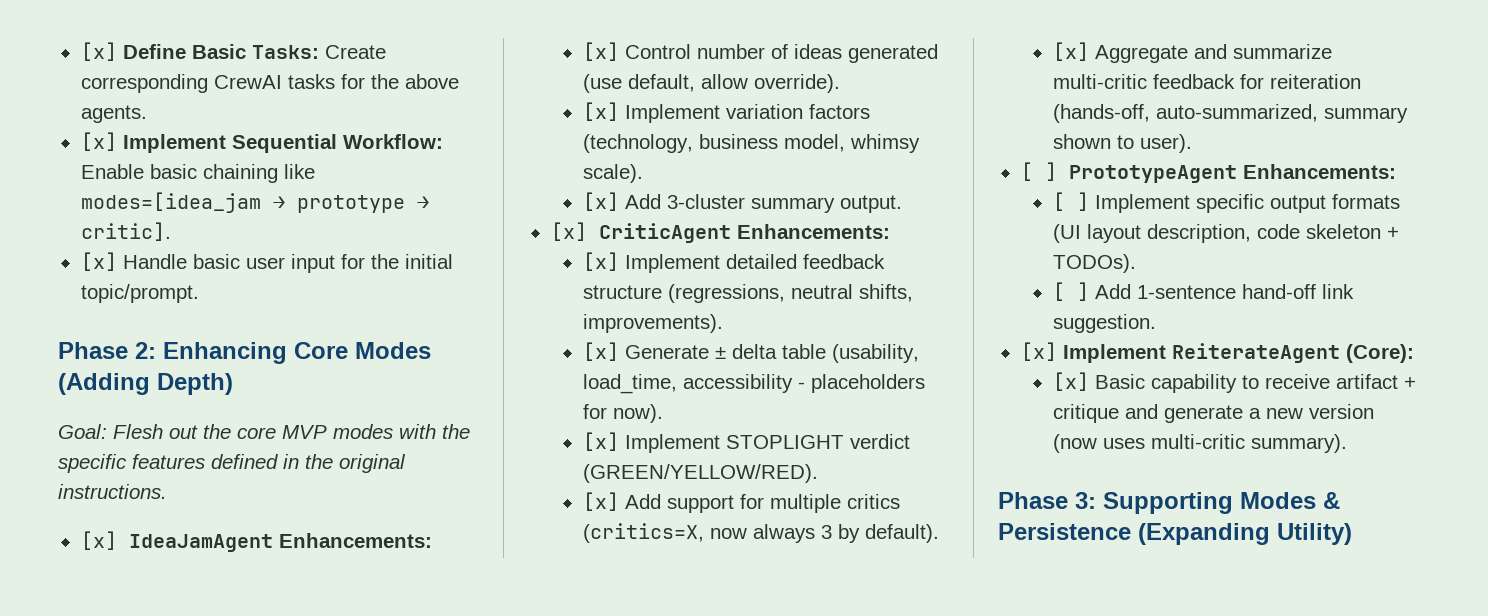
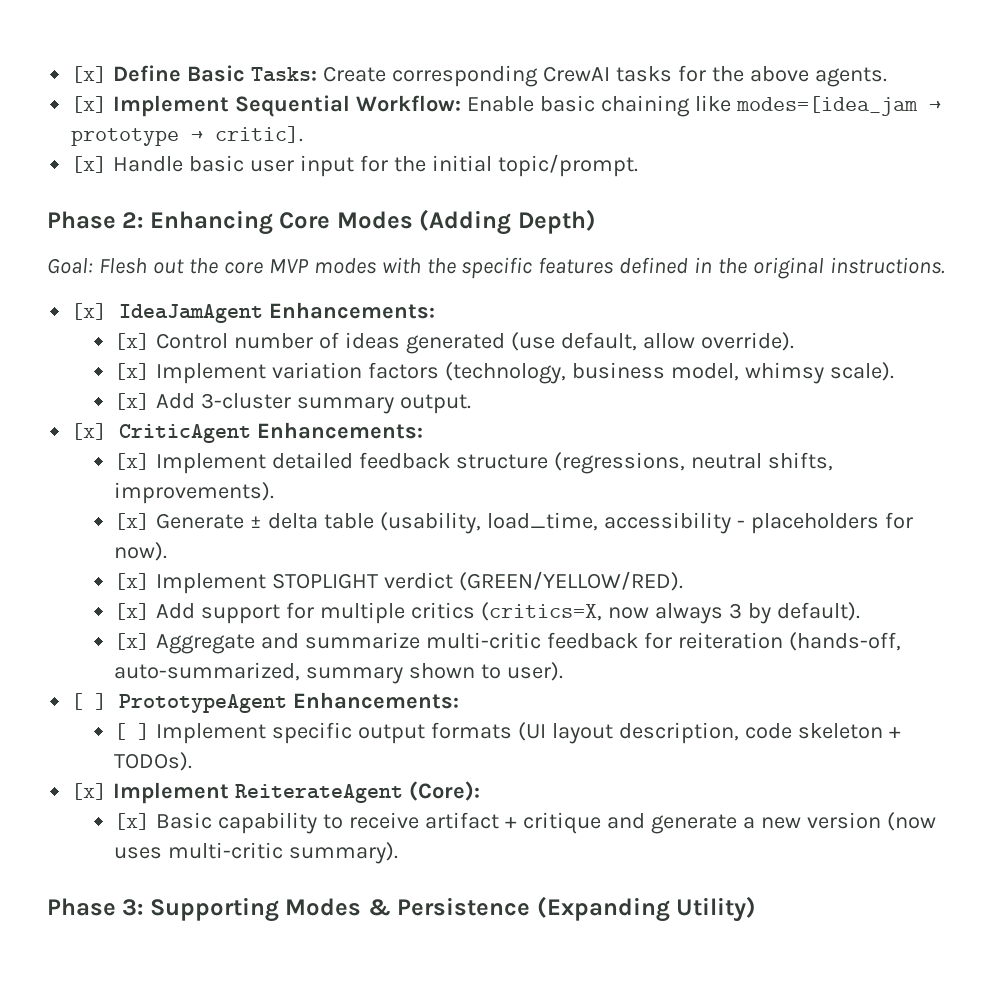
- [ ] Add 1-sentence hand-off link suggestion.

